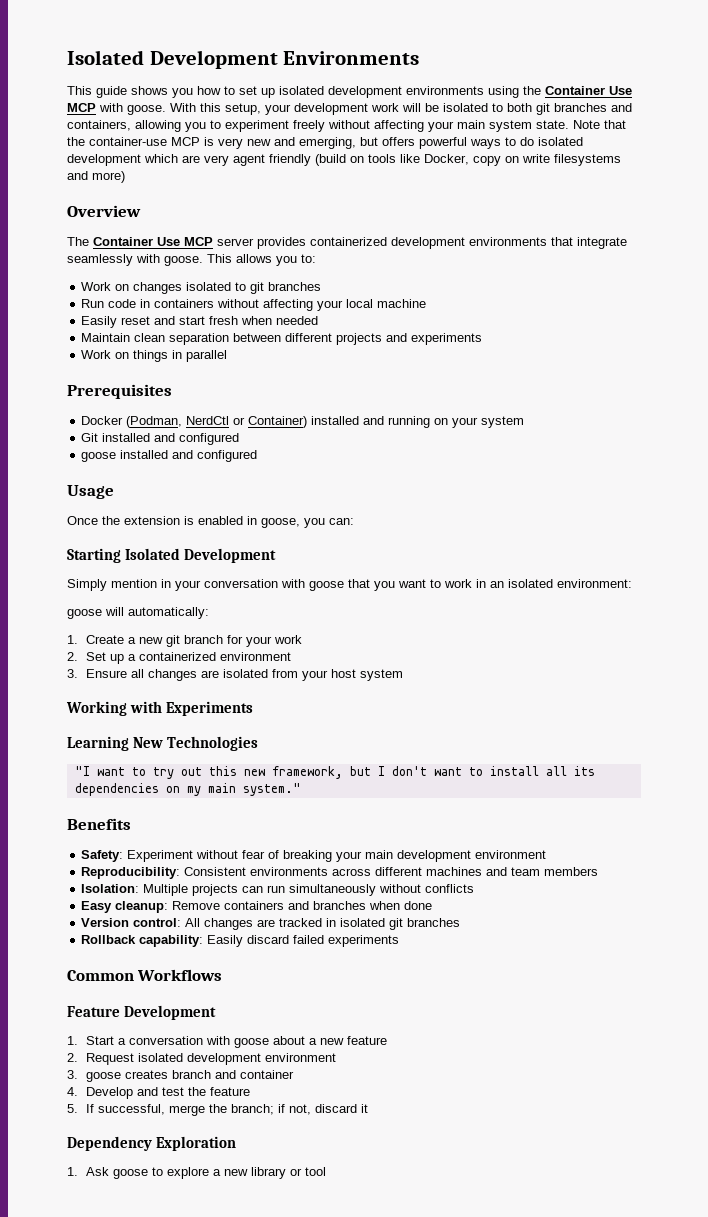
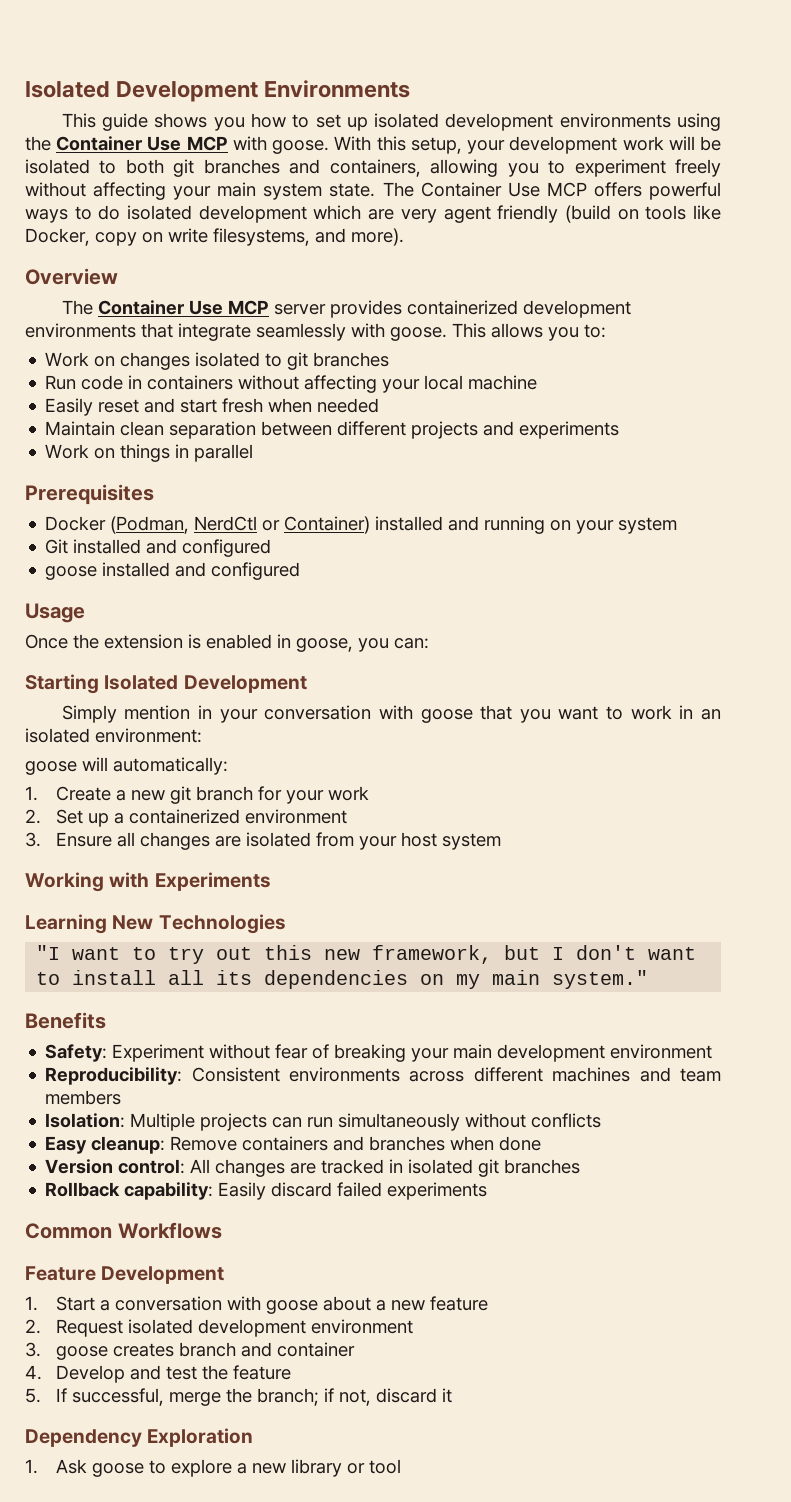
- Note that the container-use MCP is very new and emerging, but offers powerful ways to do isolated development which are very agent friendly (build on tools like Docker, copy on write filesystems and more)
+ The Container Use MCP offers powerful ways to do isolated development which are very agent friendly (build on tools like Docker, copy on write filesystems, and more).

